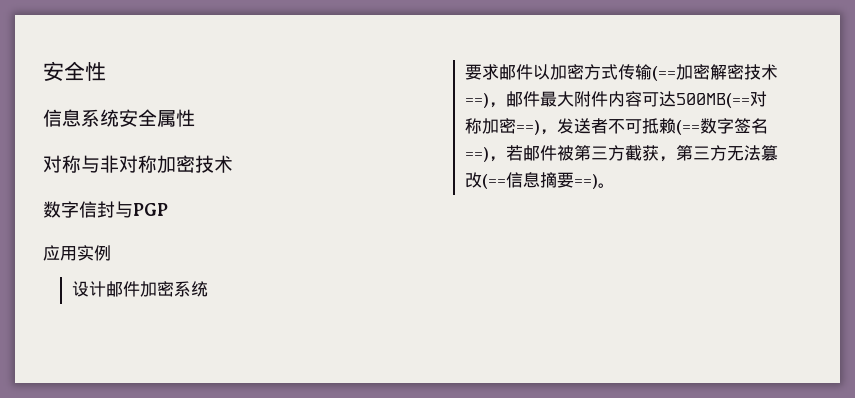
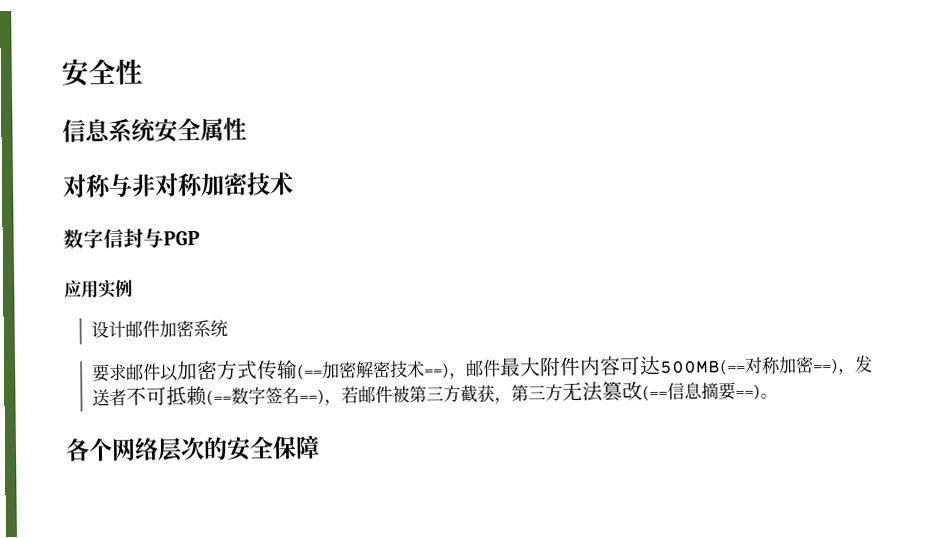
+ 各个网络层次的安全保障

